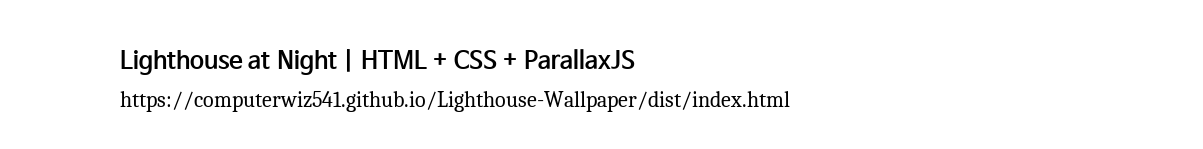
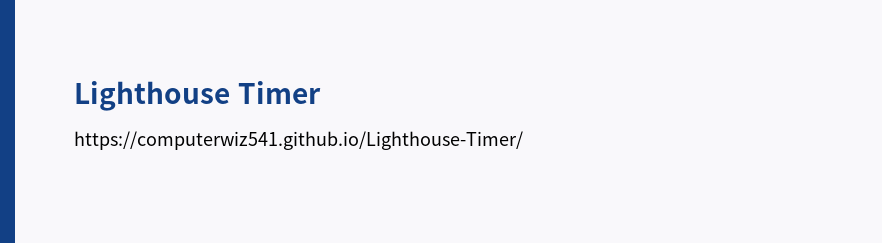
- Lighthouse at Night | HTML + CSS + ParallaxJS
- https://computerwiz541.github.io/Lighthouse-Wallpaper/dist/index.html
+ Lighthouse Timer
+ https://computerwiz541.github.io/Lighthouse-Timer/

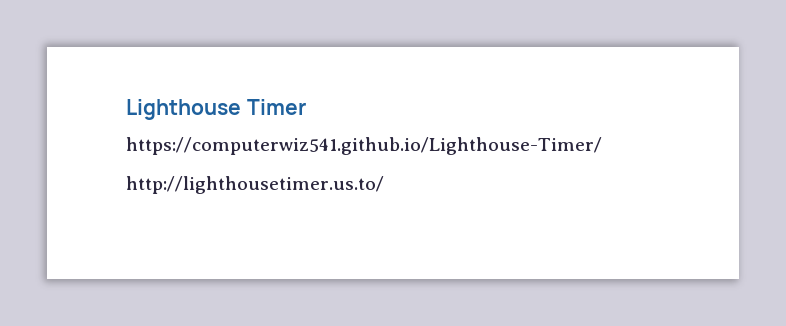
+ http://lighthousetimer.us.to/

